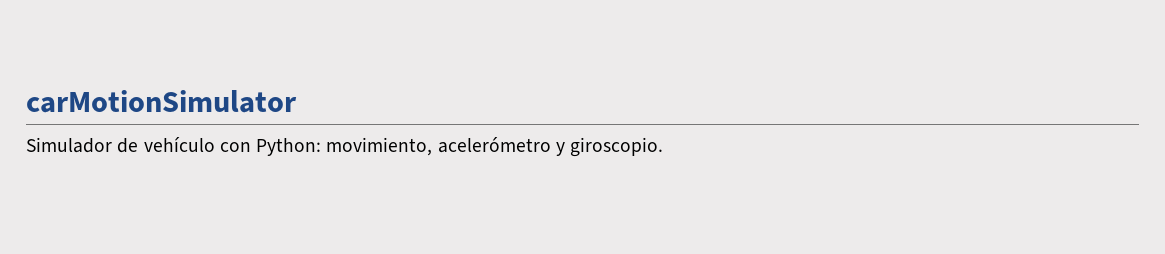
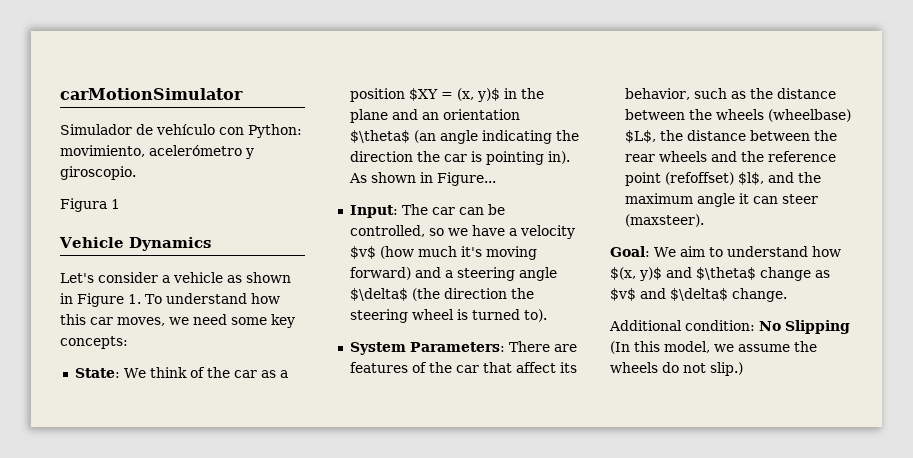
+ Figura 1
+ Vehicle Dynamics
+ Let's consider a vehicle as shown in Figure 1. To understand how this car moves, we need some key concepts:
+ State: We think of the car as a position $XY = (x, y)$ in the plane and an orientation $\theta$ (an angle indicating the direction the car is pointing in). As shown in Figure...
+ Input: The car can be controlled, so we have a velocity $v$ (how much it's moving forward) and a steering angle $\delta$ (the direction the steering wheel is turned to).
+ System Parameters: There are features of the car that affect its behavior, such as the distance between the wheels (wheelbase) $L$, the distance between the rear wheels and the reference point (refoffset) $l$, and the maximum angle it can steer (maxsteer).
+ Goal: We aim to understand how $(x, y)$ and $\theta$ change as $v$ and $\delta$ change.
+ Additional condition: No Slipping (In this model, we assume the wheels do not slip.)

